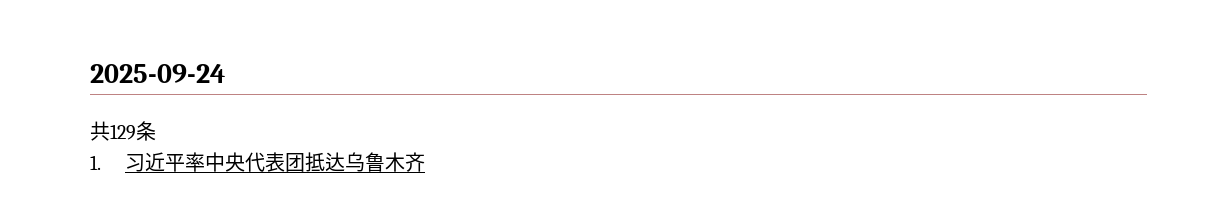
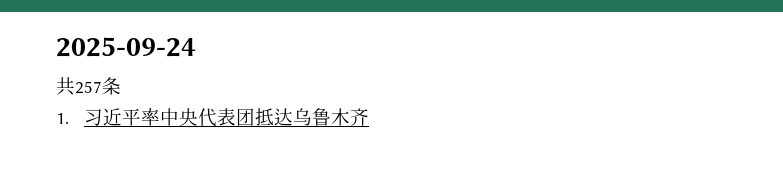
- 共129条
+ 共257条

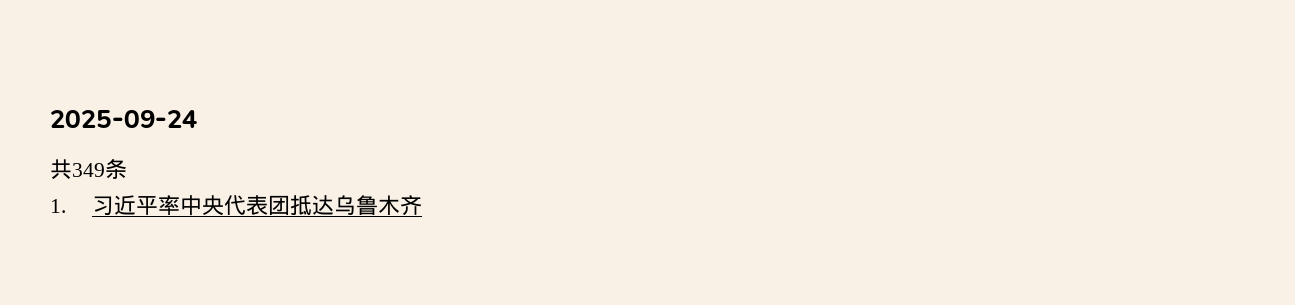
- 共257条
+ 共349条

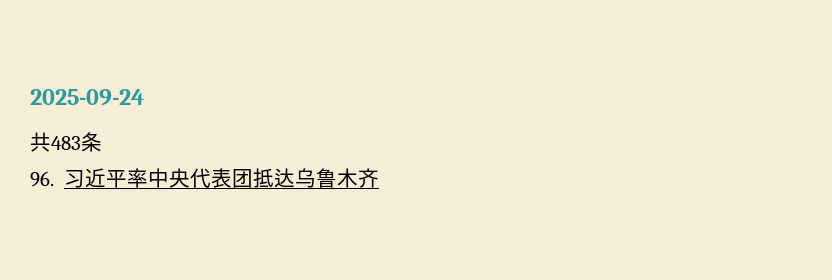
- 共349条
+ 共483条
- 1.习近平率中央代表团抵达乌鲁木齐
+ 96.习近平率中央代表团抵达乌鲁木齐

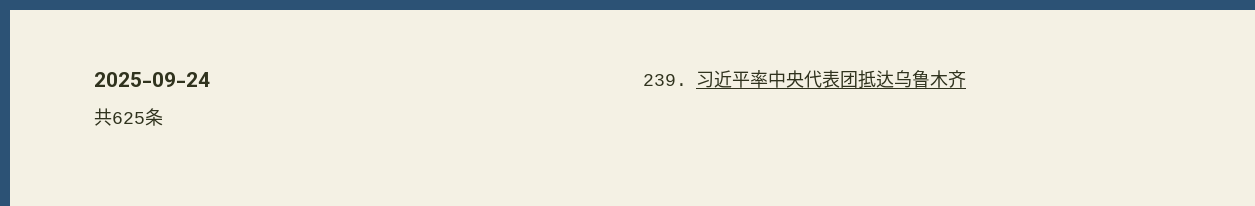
- 共483条
+ 共625条
- 96.习近平率中央代表团抵达乌鲁木齐
+ 239.习近平率中央代表团抵达乌鲁木齐

